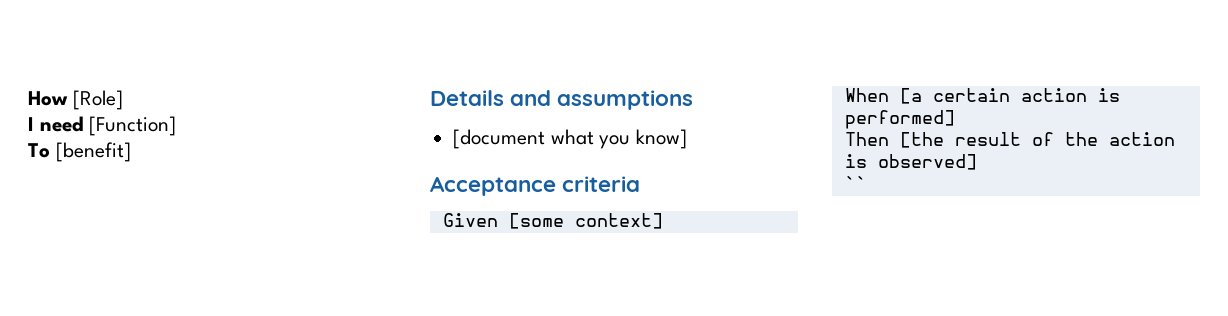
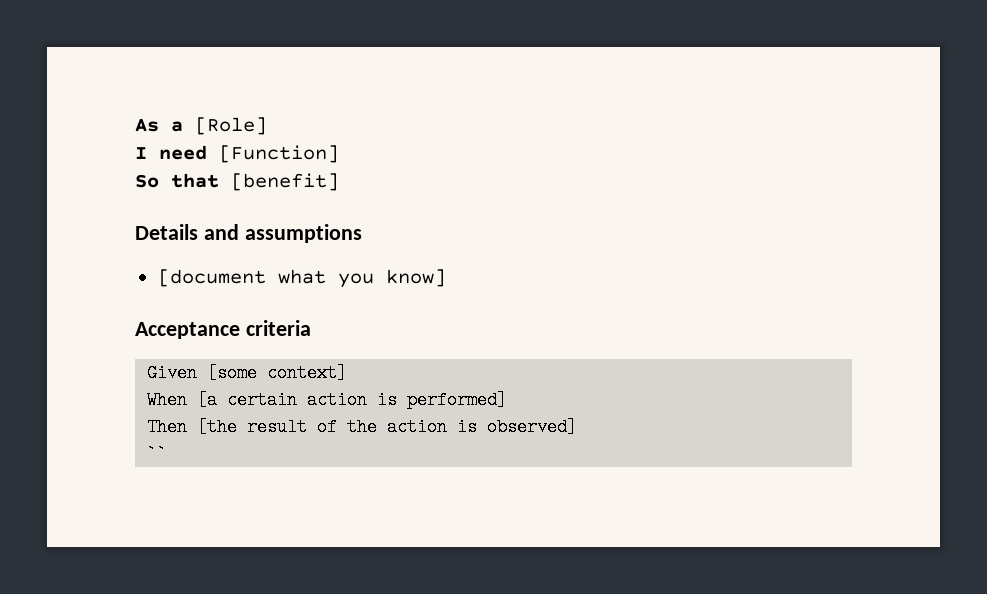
- How [Role]
+ As a [Role]
- To [benefit]
+ So that [benefit]

